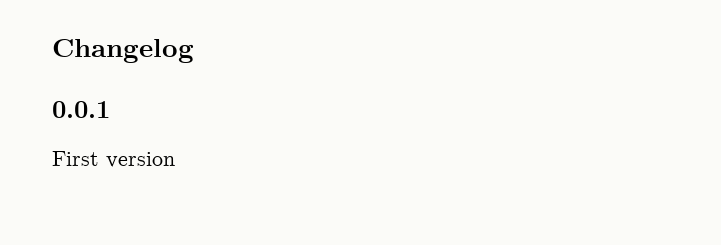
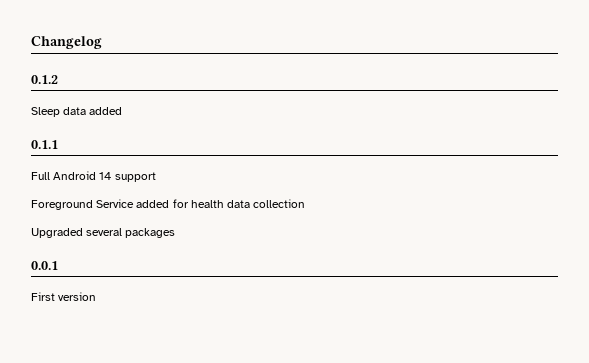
+ 0.1.2
+ Sleep data added
+ 0.1.1
+ Full Android 14 support
+ Foreground Service added for health data collection
+ Upgraded several packages

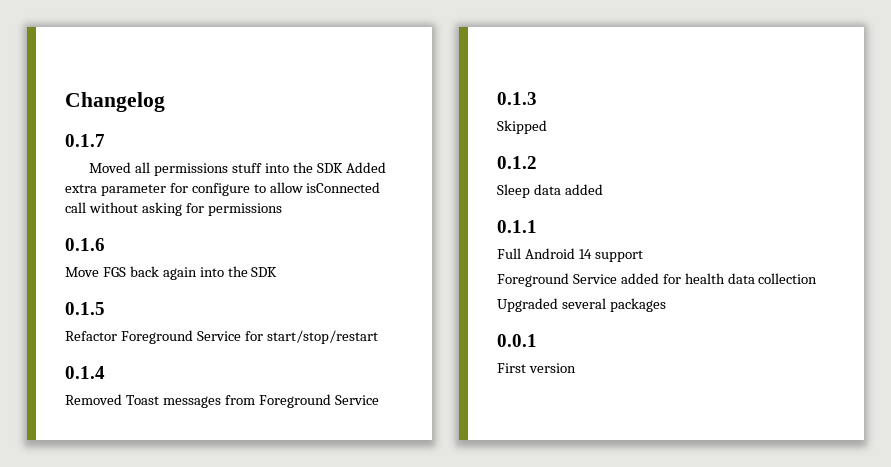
+ 0.1.7
+ Moved all permissions stuff into the SDK Added extra parameter for configure to allow isConnected call without asking for permissions
+ 0.1.6
+ Move FGS back again into the SDK
+ 0.1.5
+ Refactor Foreground Service for start/stop/restart
+ 0.1.4
+ Removed Toast messages from Foreground Service
+ 0.1.3
+ Skipped

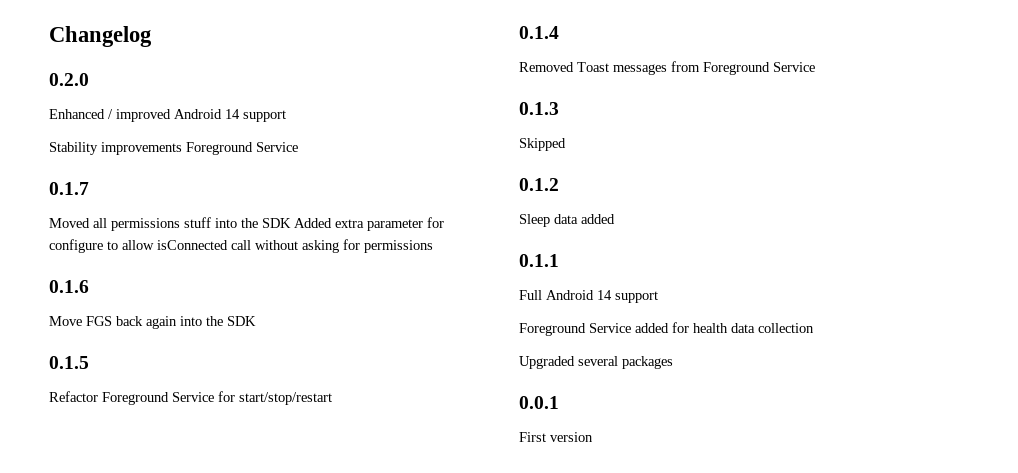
+ 0.2.0
+ Enhanced / improved Android 14 support
+ Stability improvements Foreground Service

